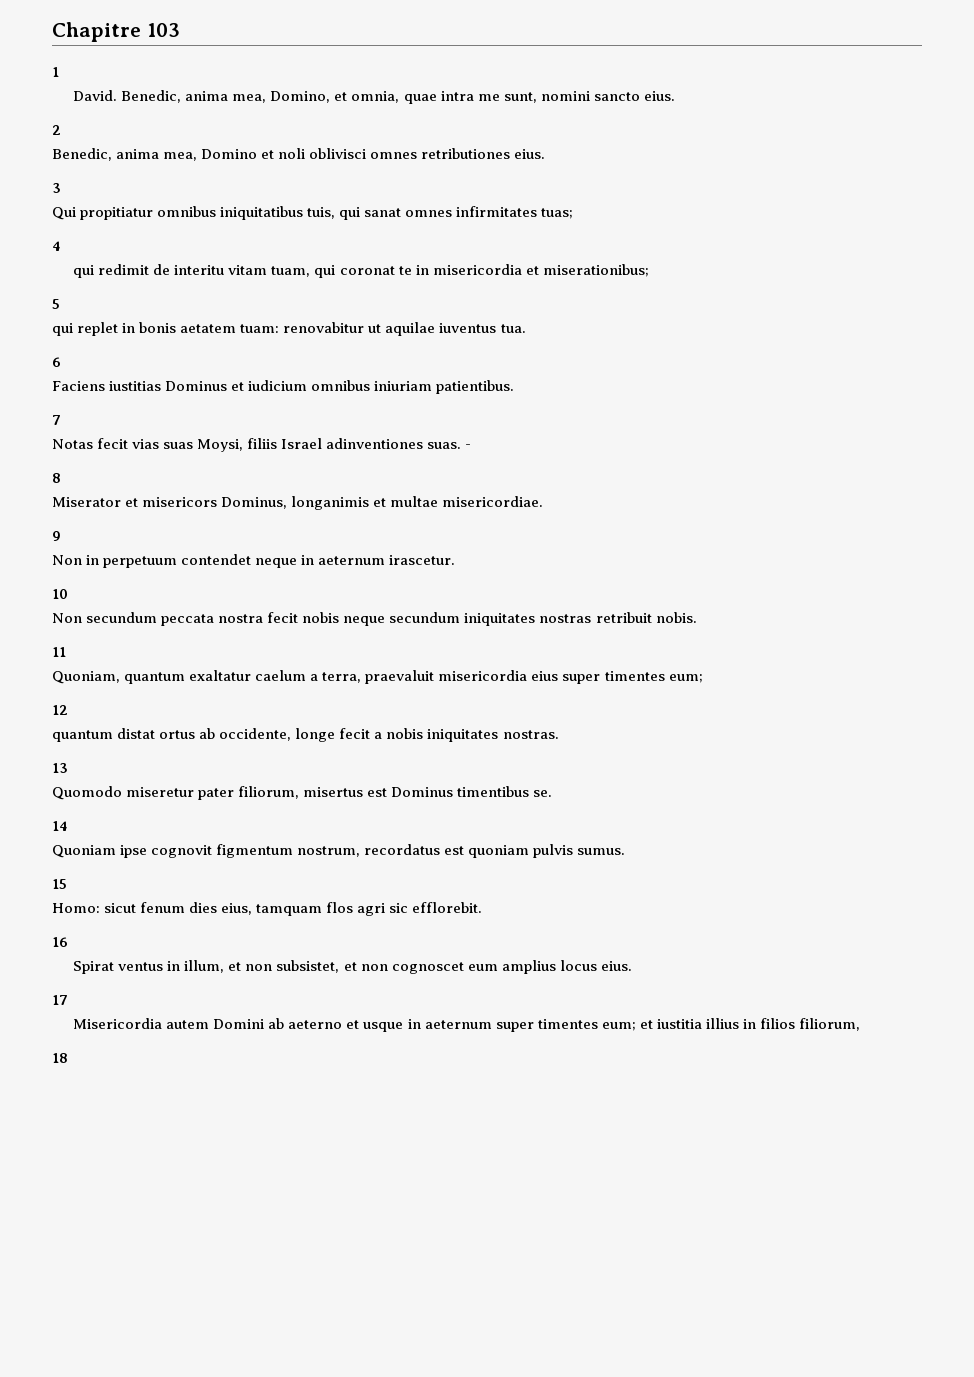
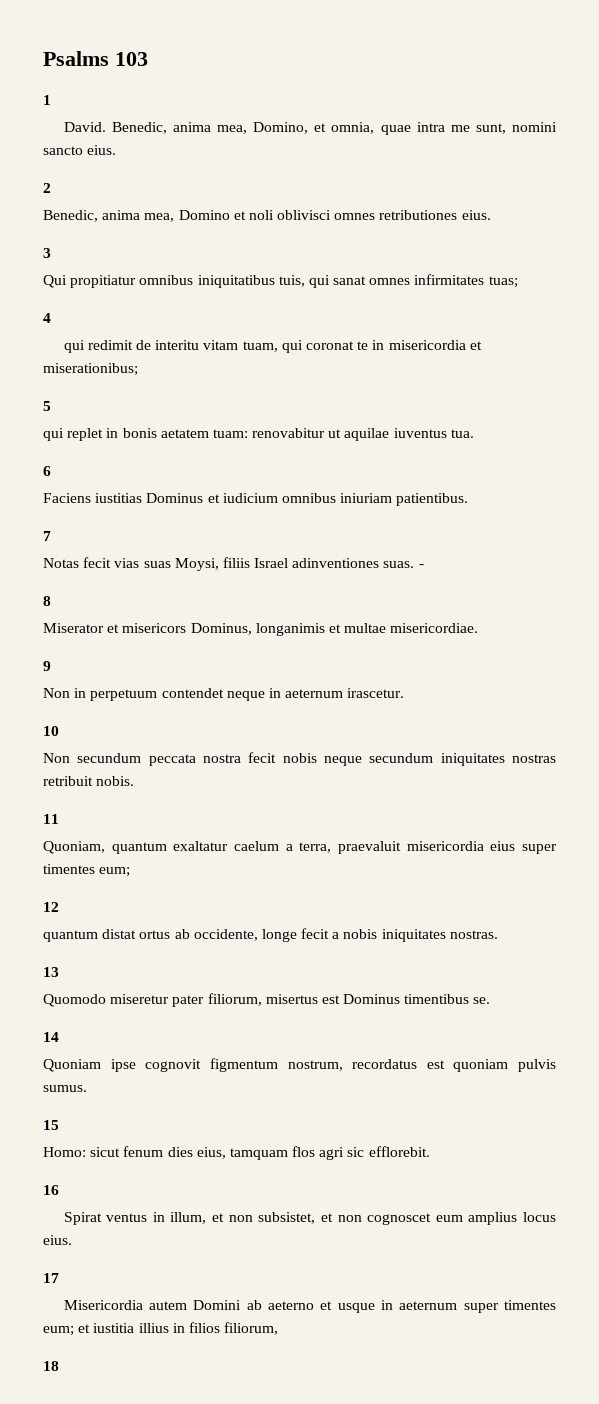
- Chapitre 103
+ Psalms 103

